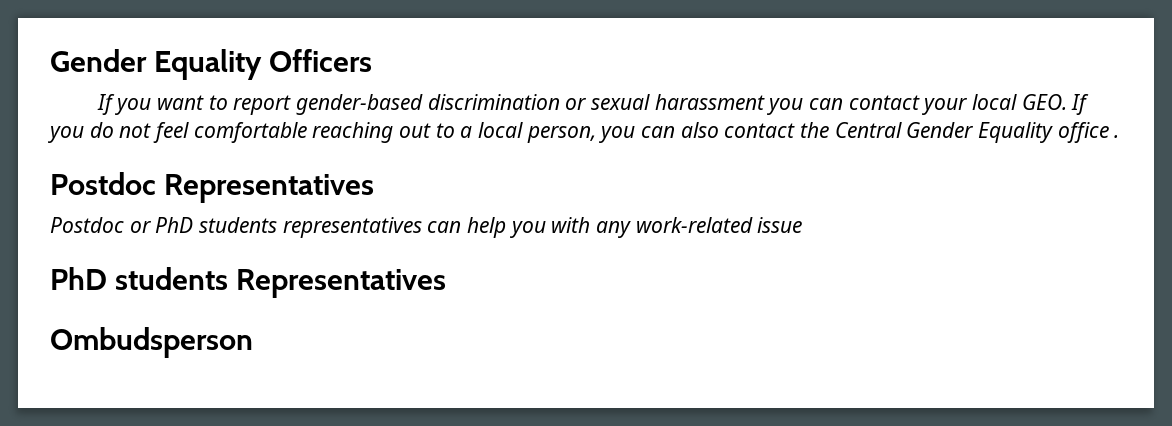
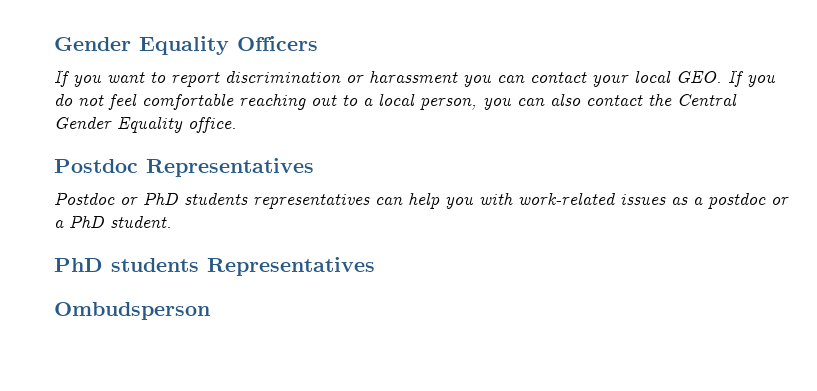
- If you want to report gender-based discrimination or sexual harassment you can contact your local GEO. If you do not feel comfortable reaching out to a local person, you can also contact the Central Gender Equality office .
+ If you want to report discrimination or harassment you can contact your local GEO. If you do not feel comfortable reaching out to a local person, you can also contact the Central Gender Equality office.
- Postdoc or PhD students representatives can help you with any work-related issue
+ Postdoc or PhD students representatives can help you with work-related issues as a postdoc or a PhD student.

